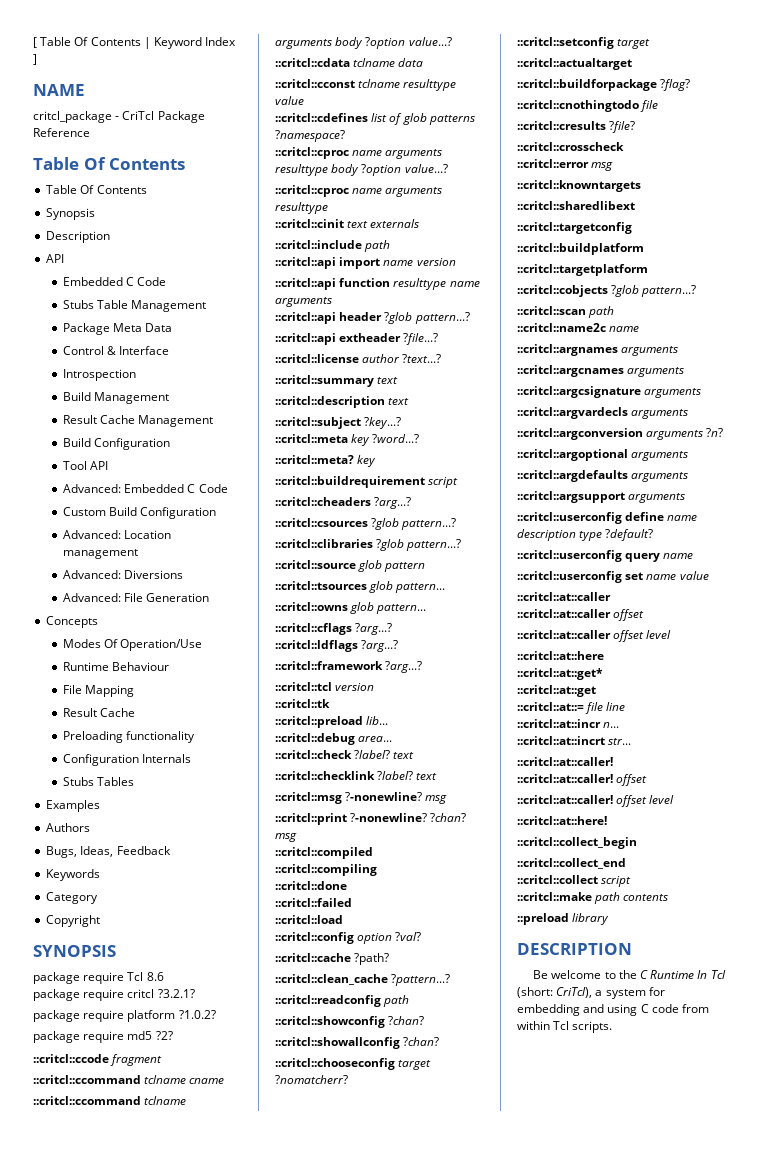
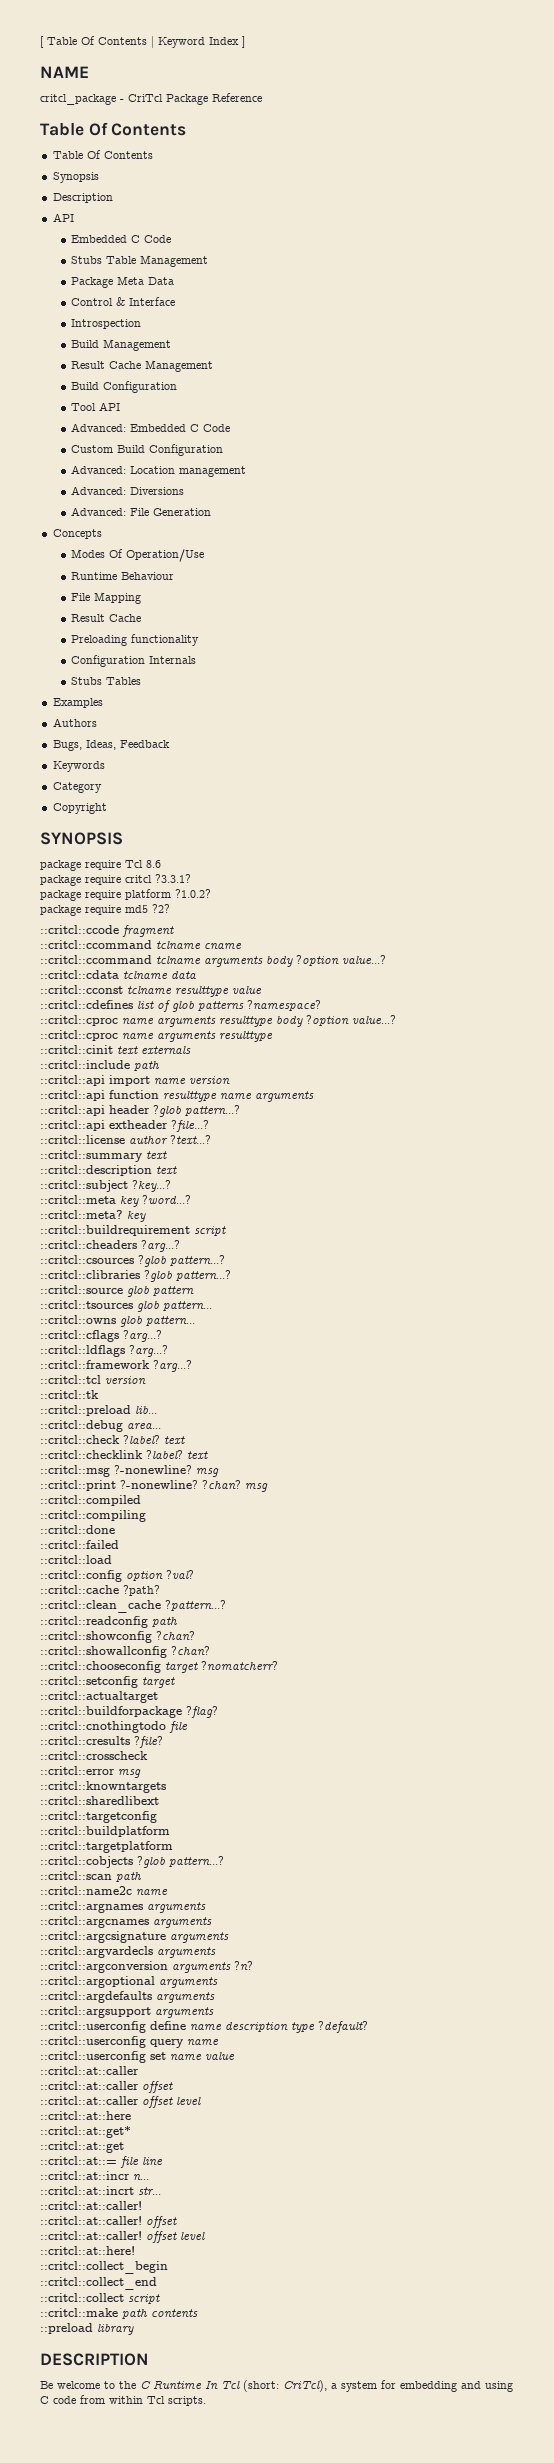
- package require critcl ?3.2.1?
+ package require critcl ?3.3.1?

